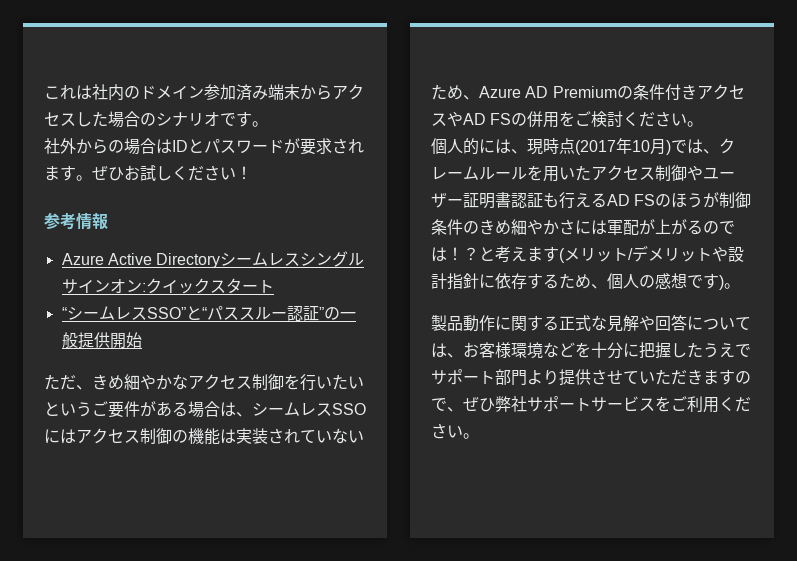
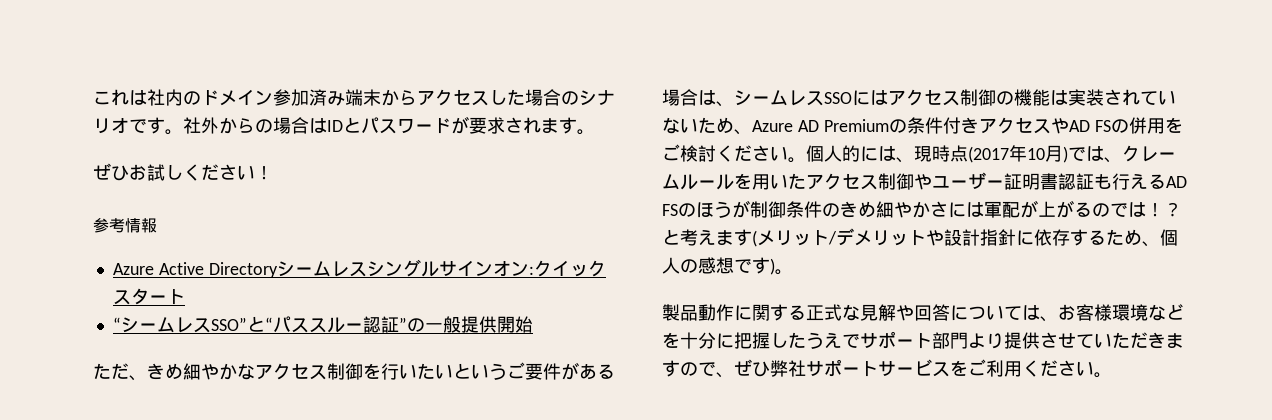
- これは社内のドメイン参加済み端末からアクセスした場合のシナリオです。
- 社外からの場合はIDとパスワードが要求されます。ぜひお試しください！
+ これは社内のドメイン参加済み端末からアクセスした場合のシナリオです。社外からの場合はIDとパスワードが要求されます。
+ ぜひお試しください！
- ただ、きめ細やかなアクセス制御を行いたいというご要件がある場合は、シームレスSSOにはアクセス制御の機能は実装されていないため、Azure AD Premiumの条件付きアクセスやAD FSの併用をご検討ください。
- 個人的には、現時点(2017年10月)では、クレームルールを用いたアクセス制御やユーザー証明書認証も行えるAD FSのほうが制御条件のきめ細やかさには軍配が上がるのでは！
+ ただ、きめ細やかなアクセス制御を行いたいというご要件がある場合は、シームレスSSOにはアクセス制御の機能は実装されていないため、Azure AD Premiumの条件付きアクセスやAD FSの併用をご検討ください。個人的には、現時点(2017年10月)では、クレームルールを用いたアクセス制御やユーザー証明書認証も行えるAD FSのほうが制御条件のきめ細やかさには軍配が上がるのでは！

